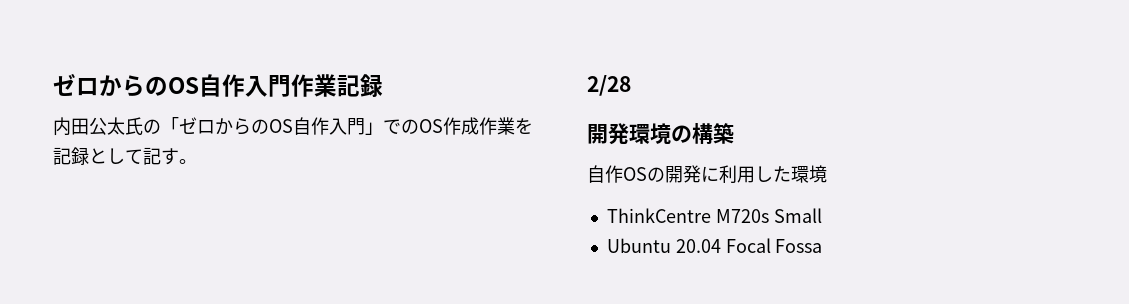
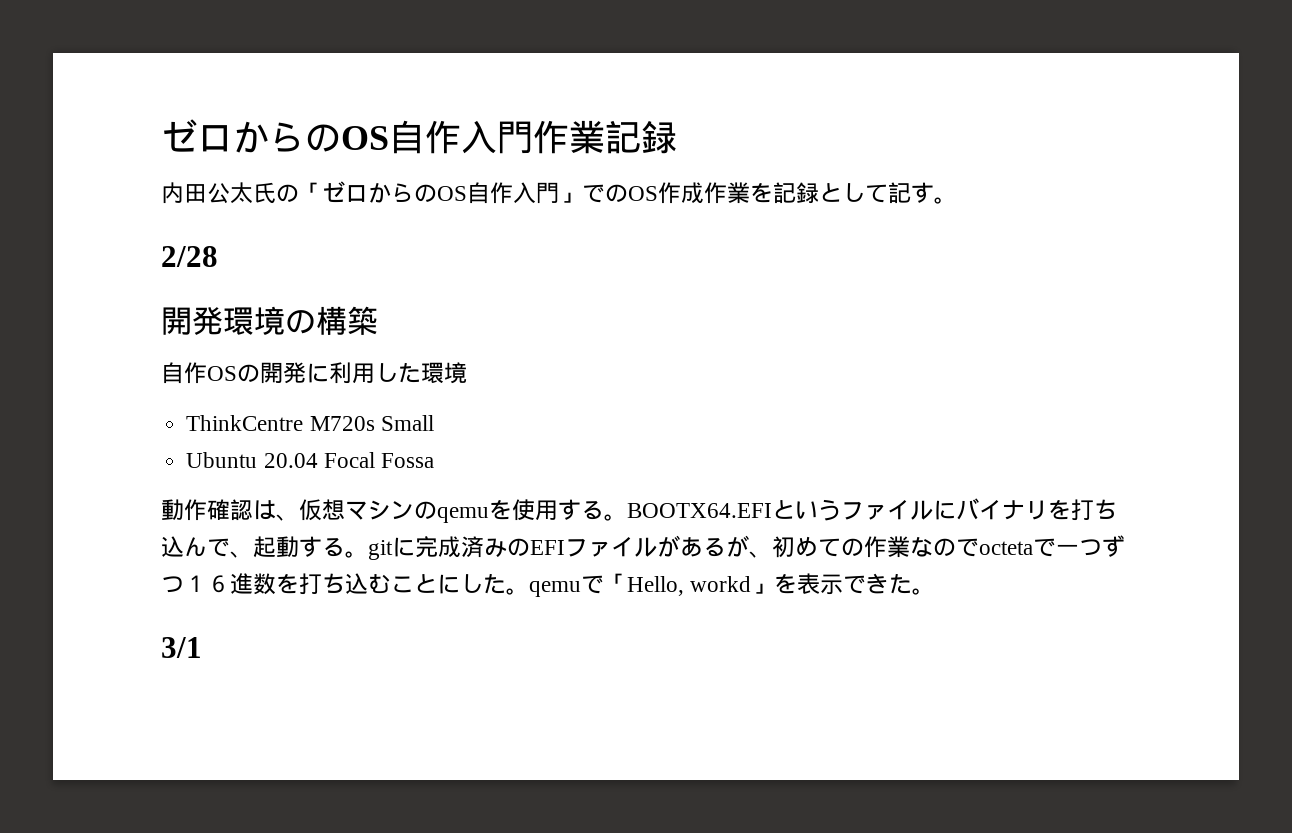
+ 動作確認は、仮想マシンのqemuを使用する。BOOTX64.EFIというファイルにバイナリを打ち込んで、起動する。gitに完成済みのEFIファイルがあるが、初めての作業なのでoctetaで一つずつ１６進数を打ち込むことにした。qemuで「Hello, workd」を表示できた。
+ 3/1

